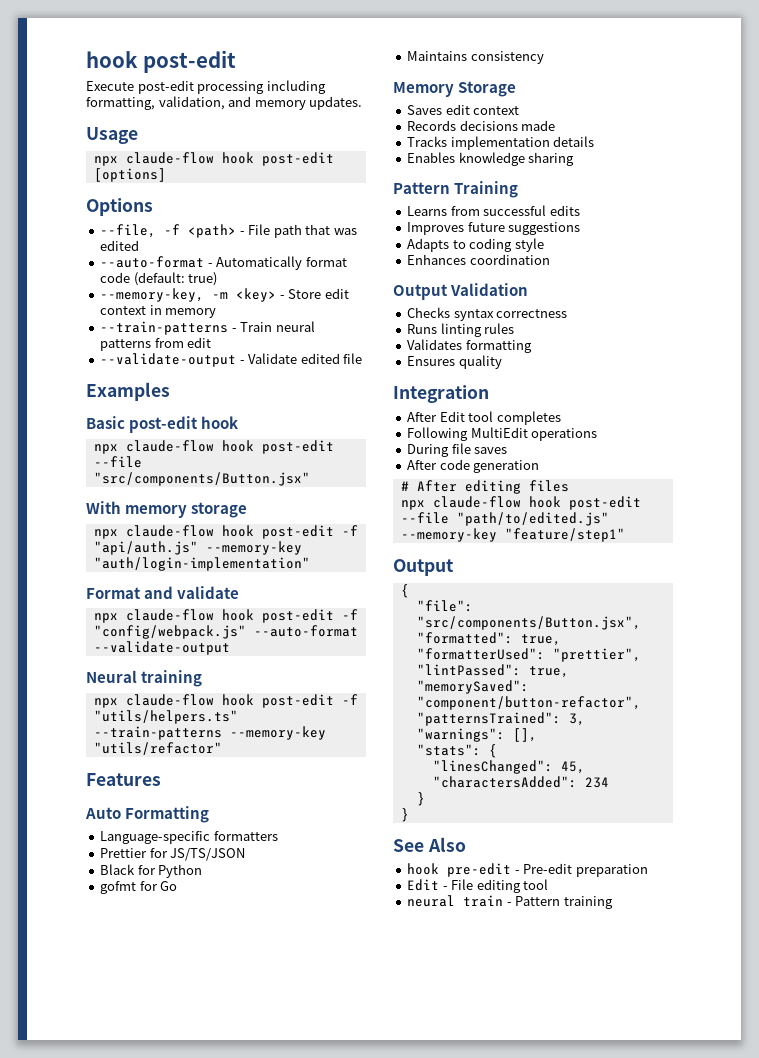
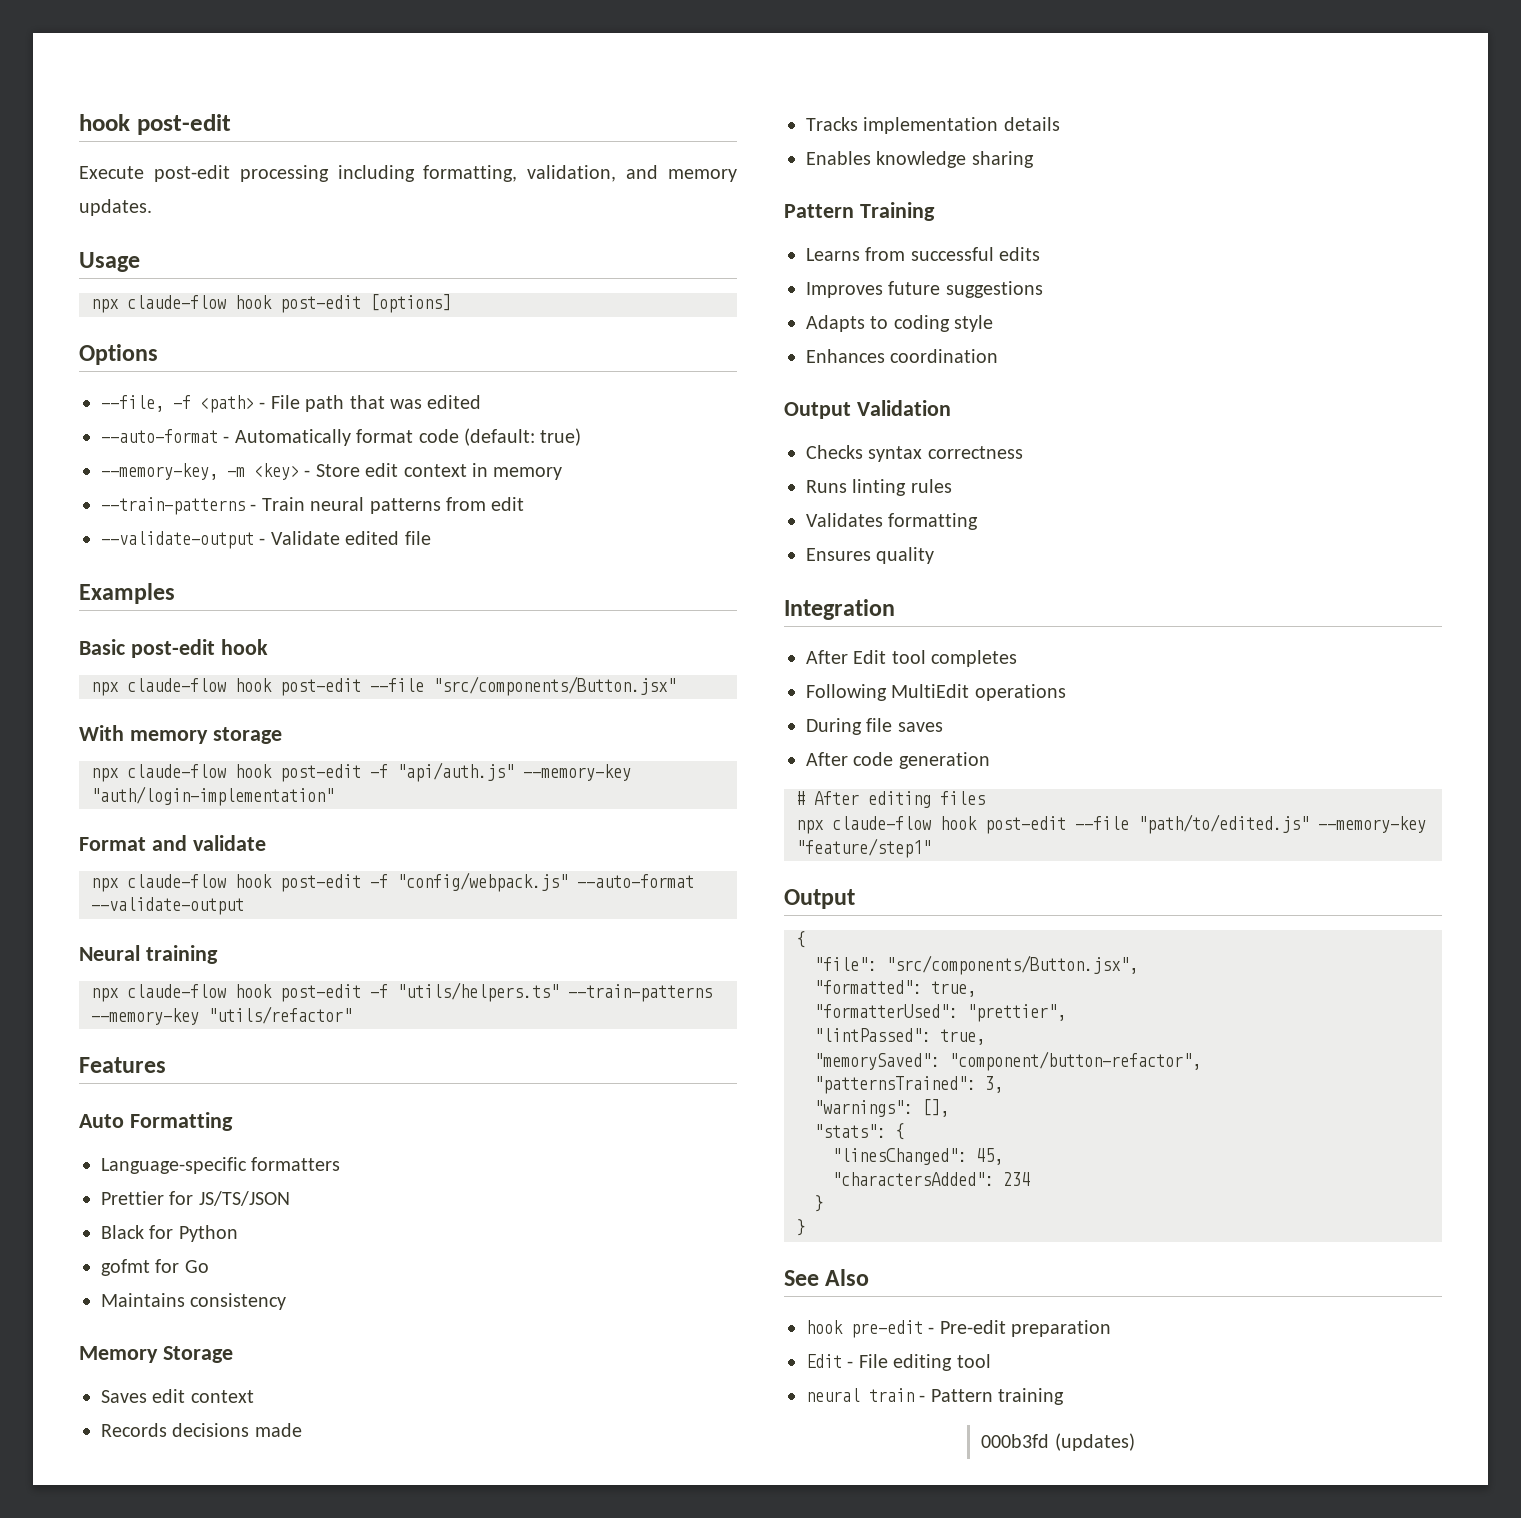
+ 000b3fd (updates)

